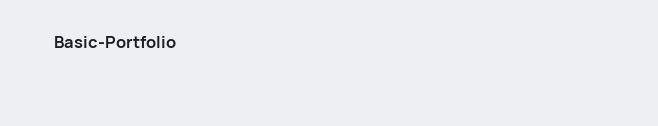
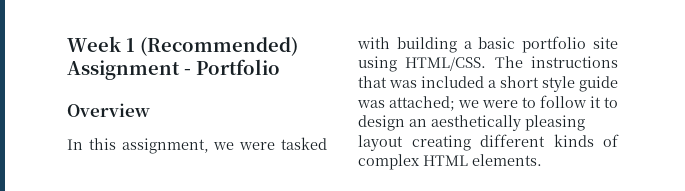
- Basic-Portfolio
+ Week 1 (Recommended) Assignment - Portfolio
+ Overview
+ In this assignment, we were tasked with building a basic portfolio site using HTML/CSS. The instructions that was included a short style guide was attached; we were to follow it to design an aesthetically pleasing layout creating different kinds of complex HTML elements.

